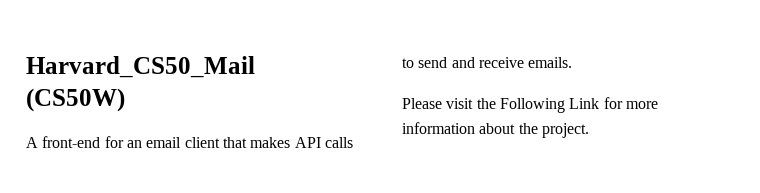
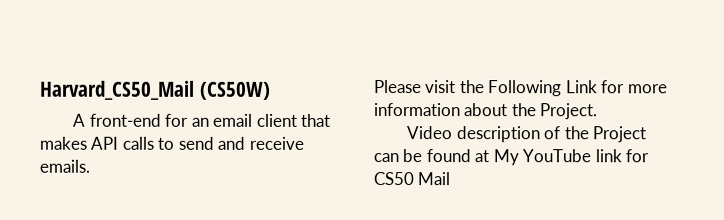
- Please visit the Following Link for more information about the project.
+ Please visit the Following Link for more information about the Project.
+ Video description of the Project can be found at My YouTube link for CS50 Mail

